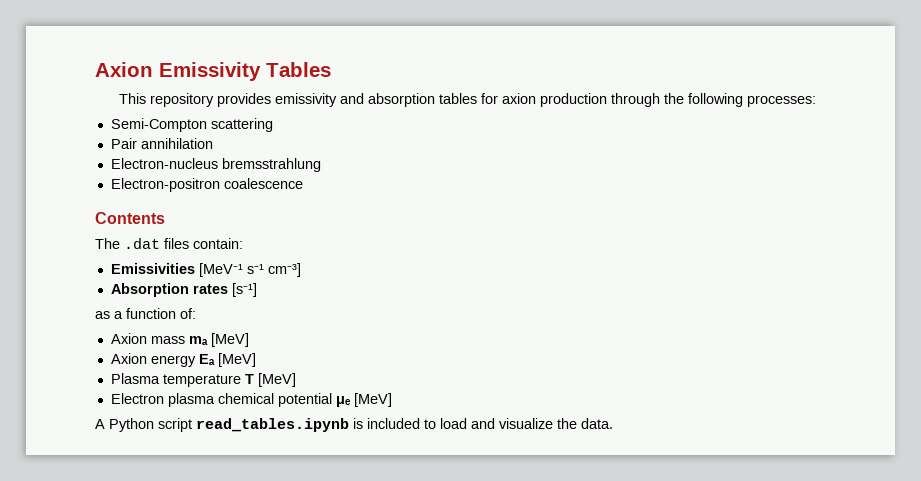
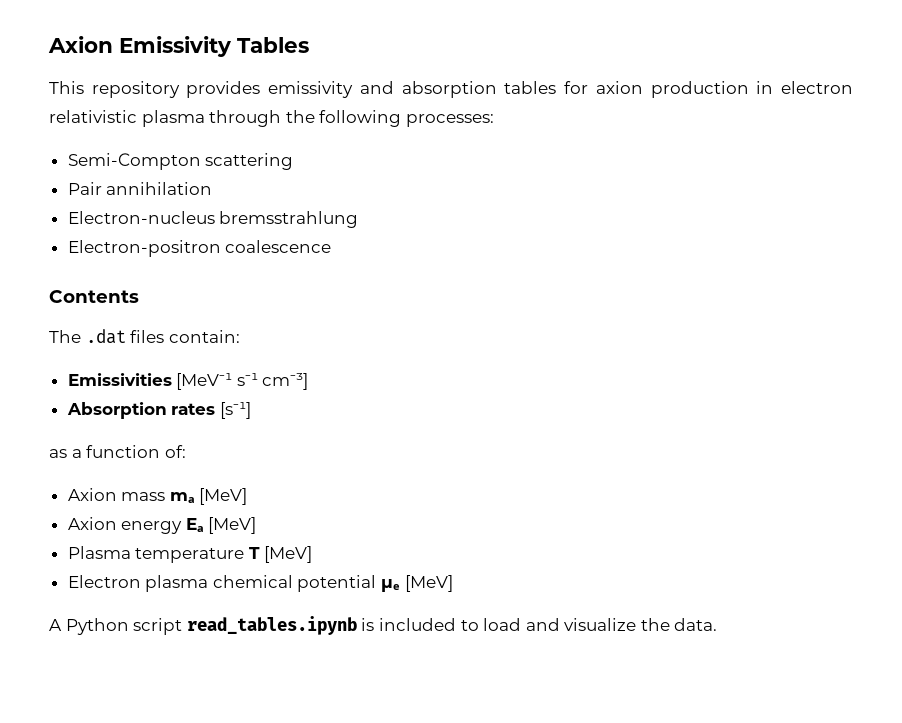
- This repository provides emissivity and absorption tables for axion production through the following processes:
+ This repository provides emissivity and absorption tables for axion production in electron relativistic plasma through the following processes:

